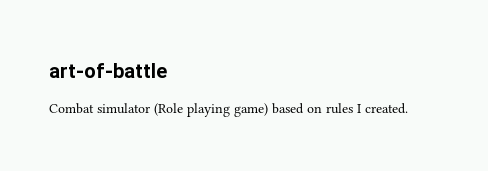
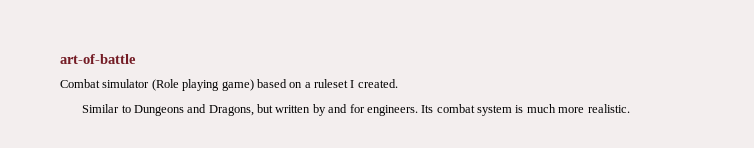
- Combat simulator (Role playing game) based on rules I created.
+ Combat simulator (Role playing game) based on a ruleset I created.
+ Similar to Dungeons and Dragons, but written by and for engineers. Its combat system is much more realistic.

